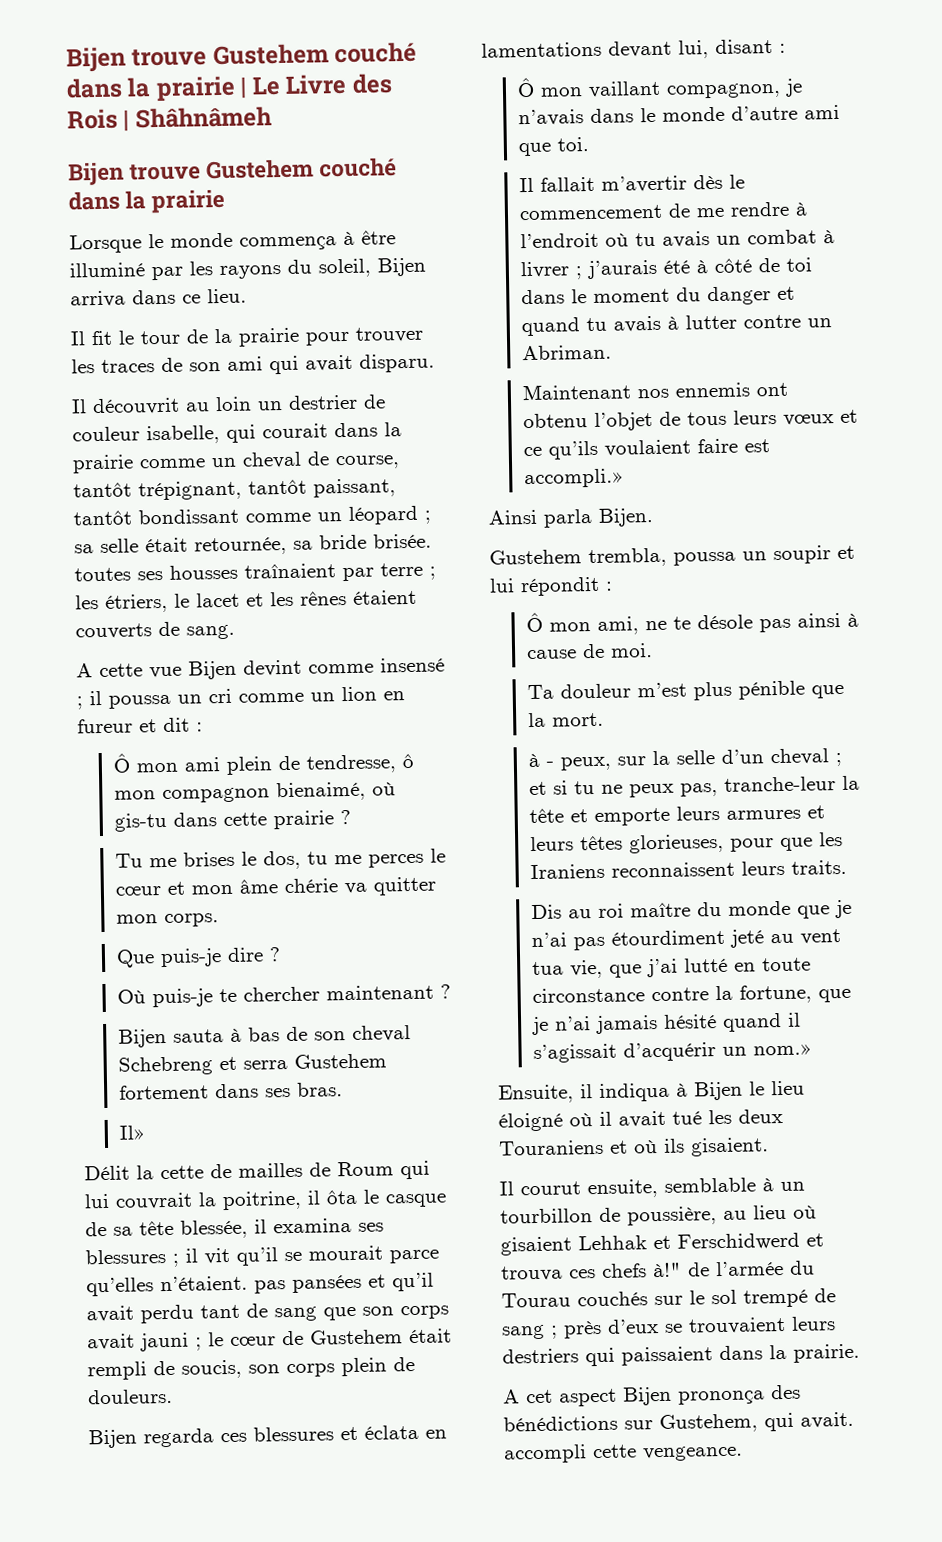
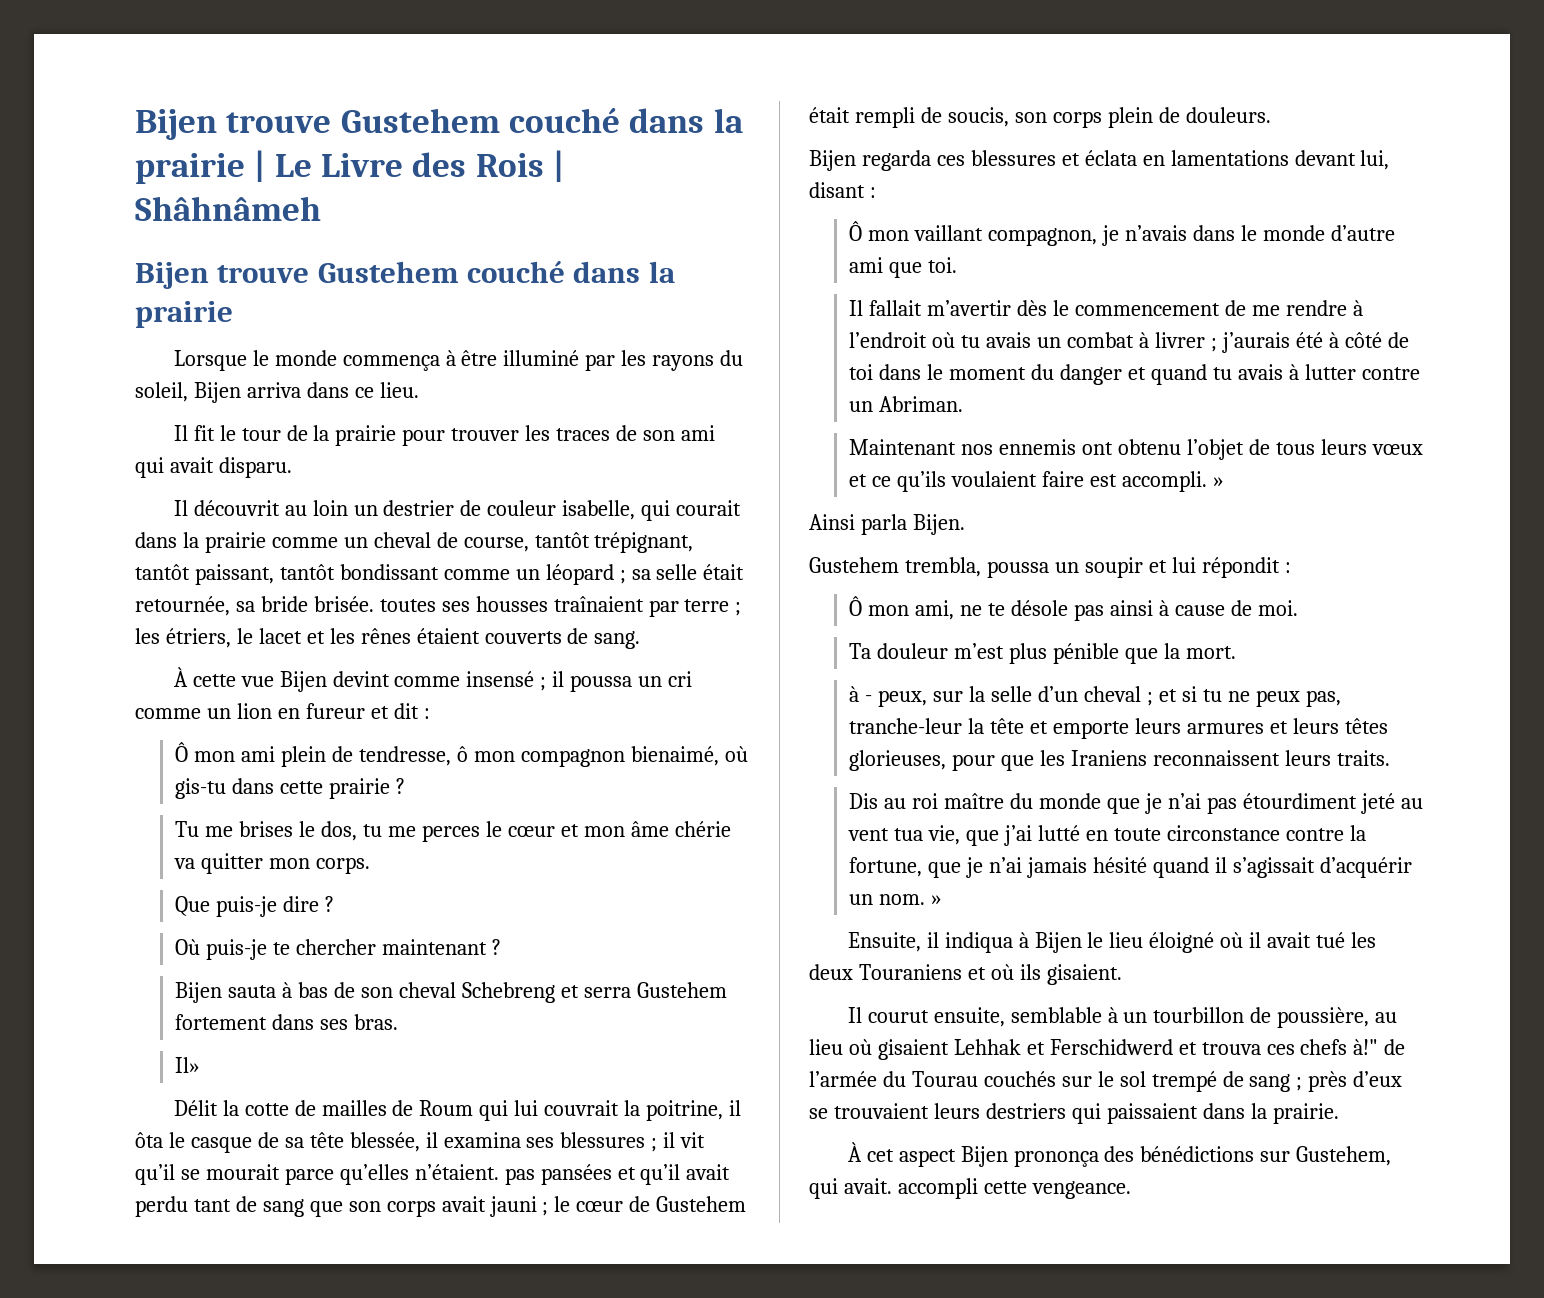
- A cette vue Bijen devint comme insensé ; il poussa un cri comme un lion en fureur et dit :
+ À cette vue Bijen devint comme insensé ; il poussa un cri comme un lion en fureur et dit :
- Délit la cette de mailles de Roum qui lui couvrait la poitrine, il ôta le casque de sa tête blessée, il examina ses blessures ; il vit qu’il se mourait parce qu’elles n’étaient. pas pansées et qu’il avait perdu tant de sang que son corps avait jauni ; le cœur de Gustehem était rempli de soucis, son corps plein de douleurs.
+ Délit la cotte de mailles de Roum qui lui couvrait la poitrine, il ôta le casque de sa tête blessée, il examina ses blessures ; il vit qu’il se mourait parce qu’elles n’étaient. pas pansées et qu’il avait perdu tant de sang que son corps avait jauni ; le cœur de Gustehem était rempli de soucis, son corps plein de douleurs.
- Maintenant nos ennemis ont obtenu l’objet de tous leurs vœux et ce qu’ils voulaient faire est accompli.»
+ Maintenant nos ennemis ont obtenu l’objet de tous leurs vœux et ce qu’ils voulaient faire est accompli. »
- Dis au roi maître du monde que je n’ai pas étourdiment jeté au vent tua vie, que j’ai lutté en toute circonstance contre la fortune, que je n’ai jamais hésité quand il s’agissait d’acquérir un nom.»
+ Dis au roi maître du monde que je n’ai pas étourdiment jeté au vent tua vie, que j’ai lutté en toute circonstance contre la fortune, que je n’ai jamais hésité quand il s’agissait d’acquérir un nom. »
- A cet aspect Bijen prononça des bénédictions sur Gustehem, qui avait. accompli cette vengeance.
+ À cet aspect Bijen prononça des bénédictions sur Gustehem, qui avait. accompli cette vengeance.

